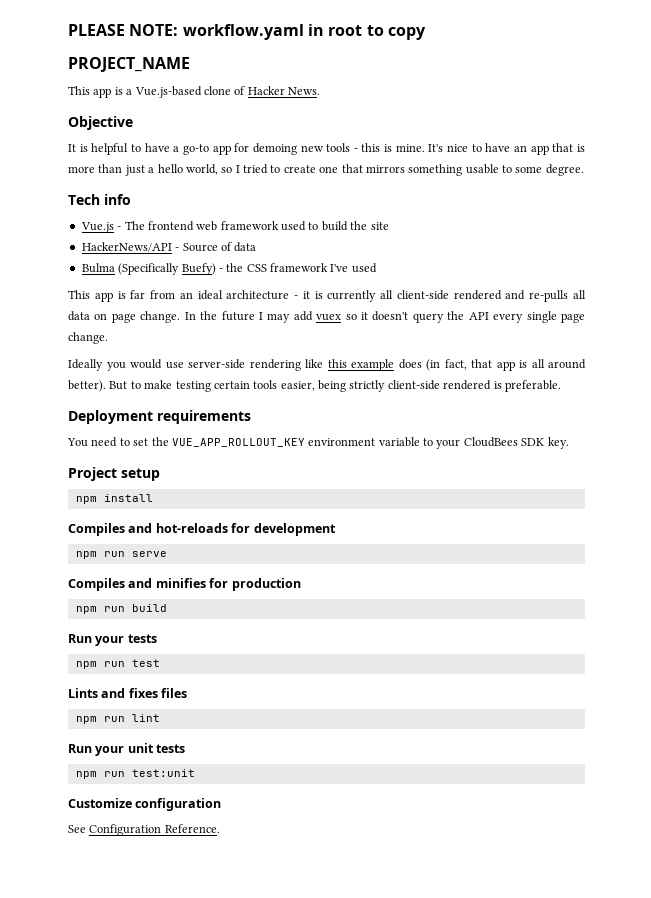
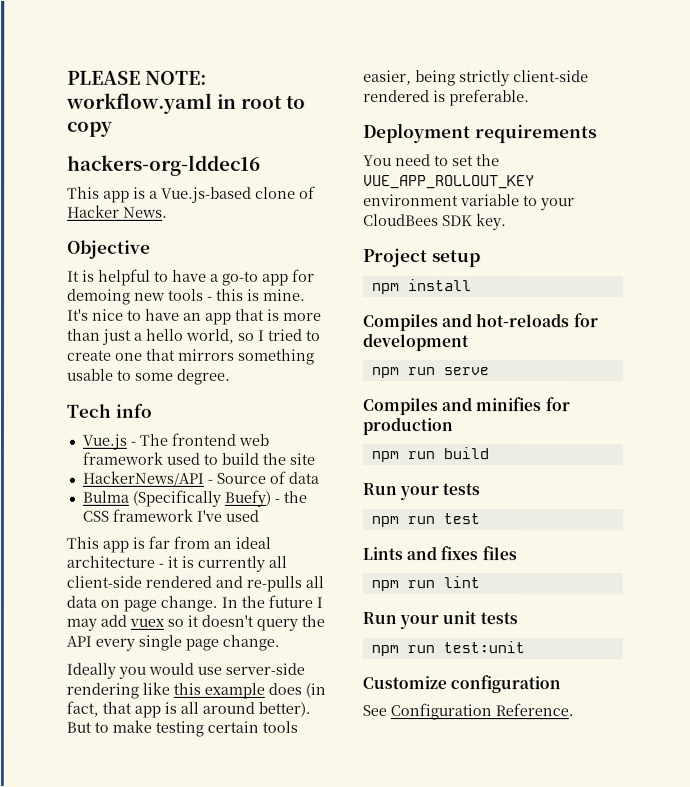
- PROJECT_NAME
+ hackers-org-lddec16

